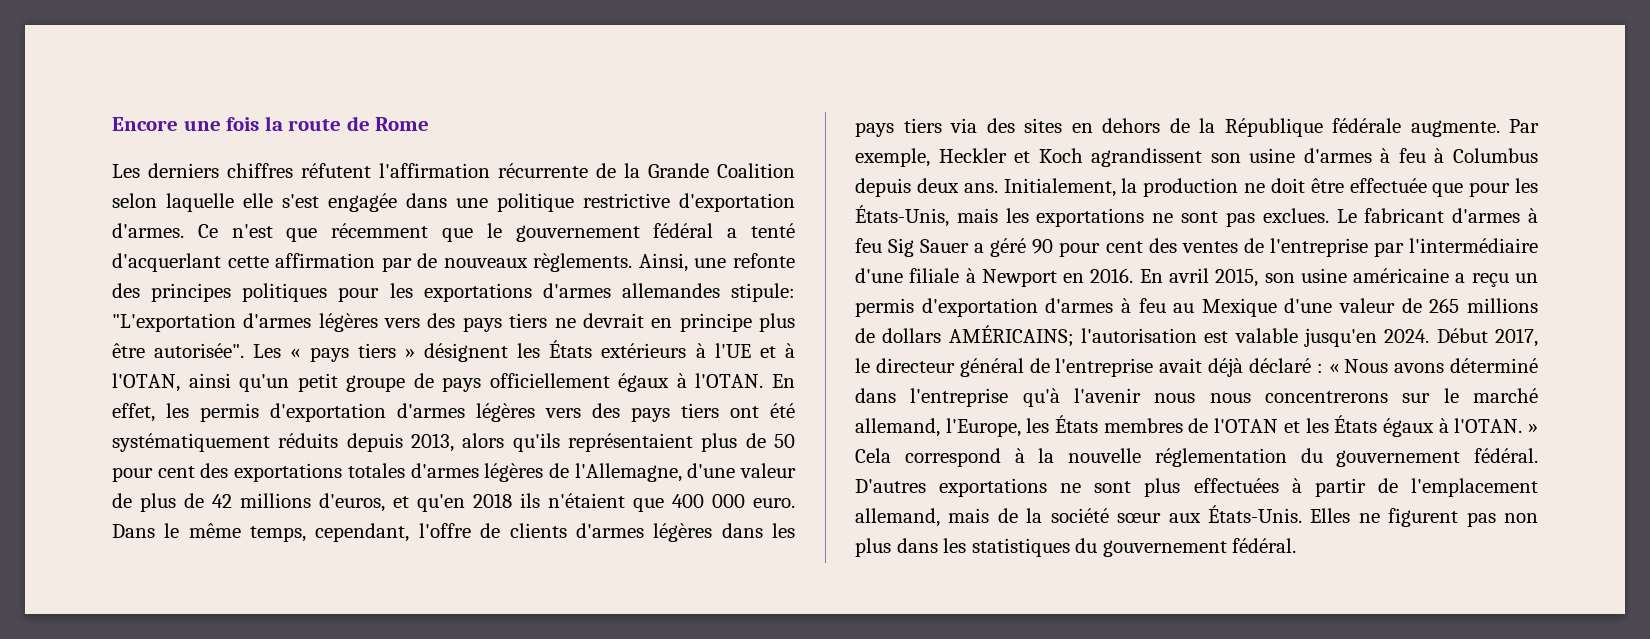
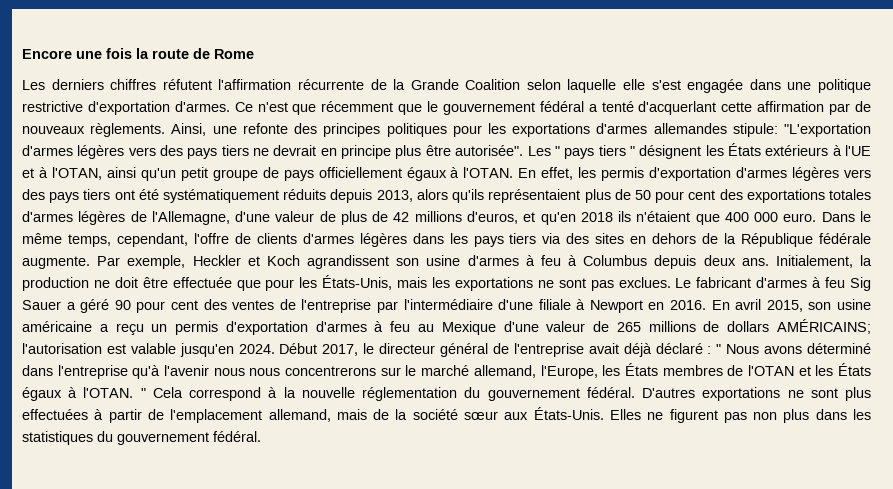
- Les « pays tiers » désignent les États extérieurs à l'UE et à l'OTAN, ainsi qu'un petit groupe de pays officiellement égaux à l'OTAN.
+ Les " pays tiers " désignent les États extérieurs à l'UE et à l'OTAN, ainsi qu'un petit groupe de pays officiellement égaux à l'OTAN.
- Début 2017, le directeur général de l'entreprise avait déjà déclaré : « Nous avons déterminé dans l'entreprise qu'à l'avenir nous nous concentrerons sur le marché allemand, l'Europe, les États membres de l'OTAN et les États égaux à l'OTAN. » Cela correspond à la nouvelle réglementation du gouvernement fédéral.
+ Début 2017, le directeur général de l'entreprise avait déjà déclaré : " Nous avons déterminé dans l'entreprise qu'à l'avenir nous nous concentrerons sur le marché allemand, l'Europe, les États membres de l'OTAN et les États égaux à l'OTAN. " Cela correspond à la nouvelle réglementation du gouvernement fédéral.

